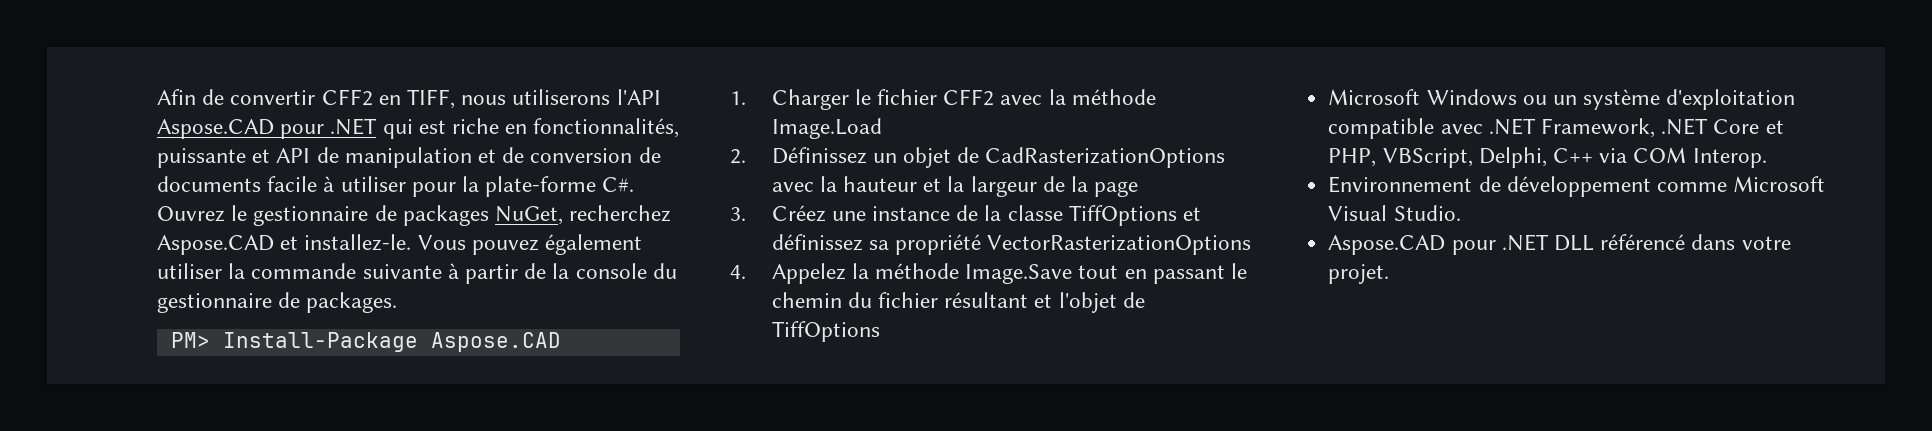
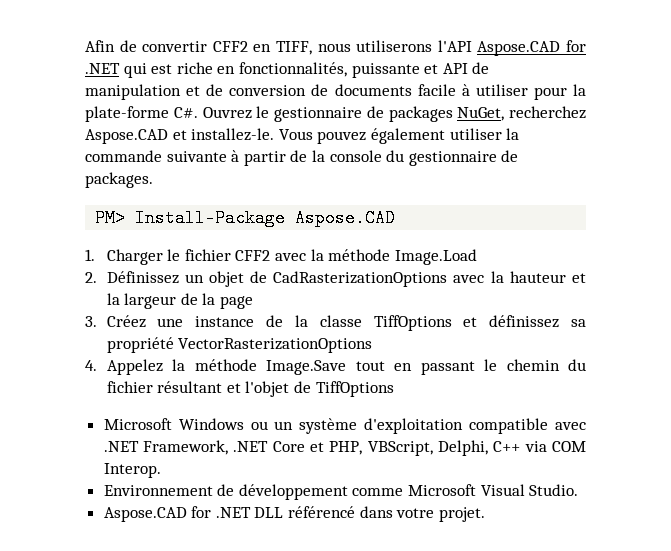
- Afin de convertir CFF2 en TIFF, nous utiliserons l'API Aspose.CAD pour .NET qui est riche en fonctionnalités, puissante et API de manipulation et de conversion de documents facile à utiliser pour la plate-forme C#. Ouvrez le gestionnaire de packages NuGet, recherchez Aspose.CAD et installez-le.
+ Afin de convertir CFF2 en TIFF, nous utiliserons l'API Aspose.CAD for .NET qui est riche en fonctionnalités, puissante et API de manipulation et de conversion de documents facile à utiliser pour la plate-forme C#. Ouvrez le gestionnaire de packages NuGet, recherchez Aspose.CAD et installez-le.
- Aspose.CAD pour .NET DLL référencé dans votre projet.
+ Aspose.CAD for .NET DLL référencé dans votre projet.

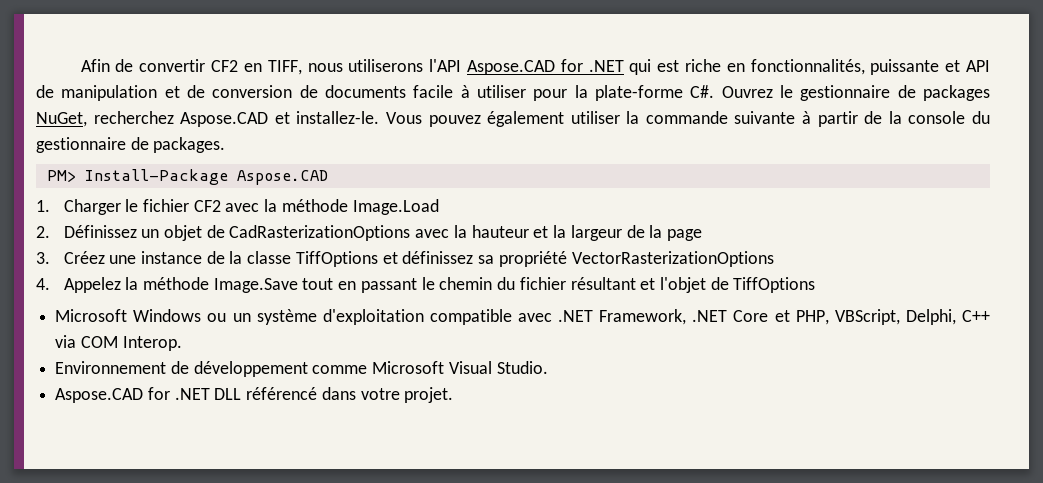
- Afin de convertir CFF2 en TIFF, nous utiliserons l'API Aspose.CAD for .NET qui est riche en fonctionnalités, puissante et API de manipulation et de conversion de documents facile à utiliser pour la plate-forme C#. Ouvrez le gestionnaire de packages NuGet, recherchez Aspose.CAD et installez-le.
+ Afin de convertir CF2 en TIFF, nous utiliserons l'API Aspose.CAD for .NET qui est riche en fonctionnalités, puissante et API de manipulation et de conversion de documents facile à utiliser pour la plate-forme C#. Ouvrez le gestionnaire de packages NuGet, recherchez Aspose.CAD et installez-le.
- 1. Charger le fichier CFF2 avec la méthode Image.Load
+ 1. Charger le fichier CF2 avec la méthode Image.Load

